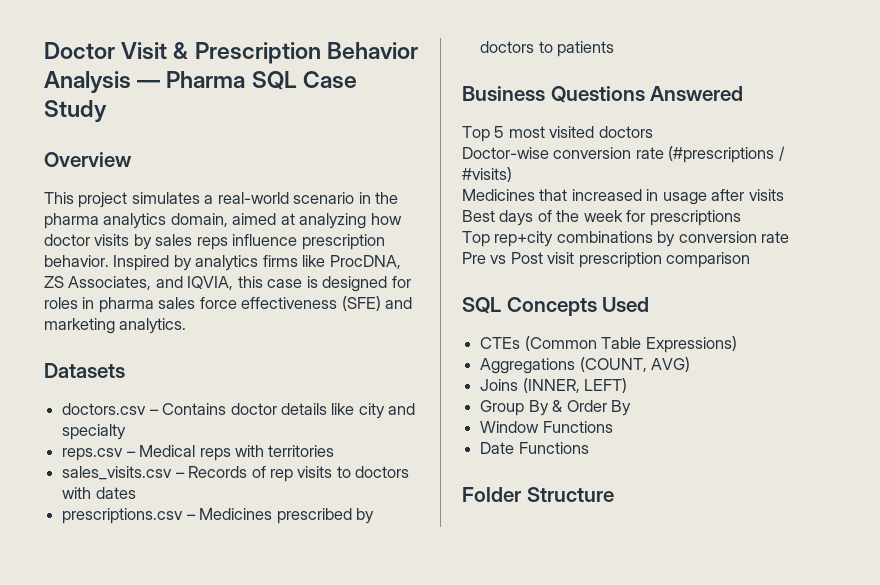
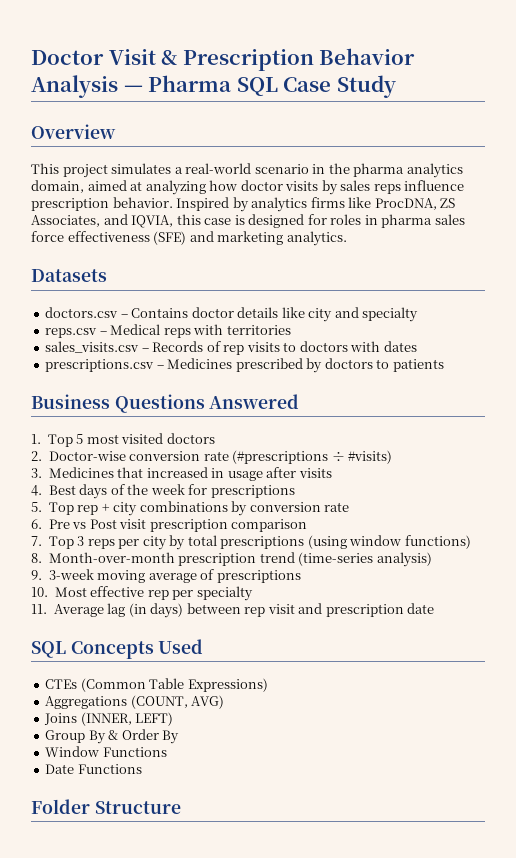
- Top 5 most visited doctors
+ 1. Top 5 most visited doctors
- Doctor-wise conversion rate (#prescriptions / #visits)
+ 2. Doctor-wise conversion rate (#prescriptions ÷ #visits)
- Medicines that increased in usage after visits
+ 3. Medicines that increased in usage after visits
- Best days of the week for prescriptions
+ 4. Best days of the week for prescriptions
- Top rep+city combinations by conversion rate
+ 5. Top rep + city combinations by conversion rate
- Pre vs Post visit prescription comparison
+ 6. Pre vs Post visit prescription comparison
+ 7. Top 3 reps per city by total prescriptions (using window functions)
+ 8. Month-over-month prescription trend (time-series analysis)
+ 9. 3-week moving average of prescriptions
+ 10. Most effective rep per specialty
+ 11. Average lag (in days) between rep visit and prescription date

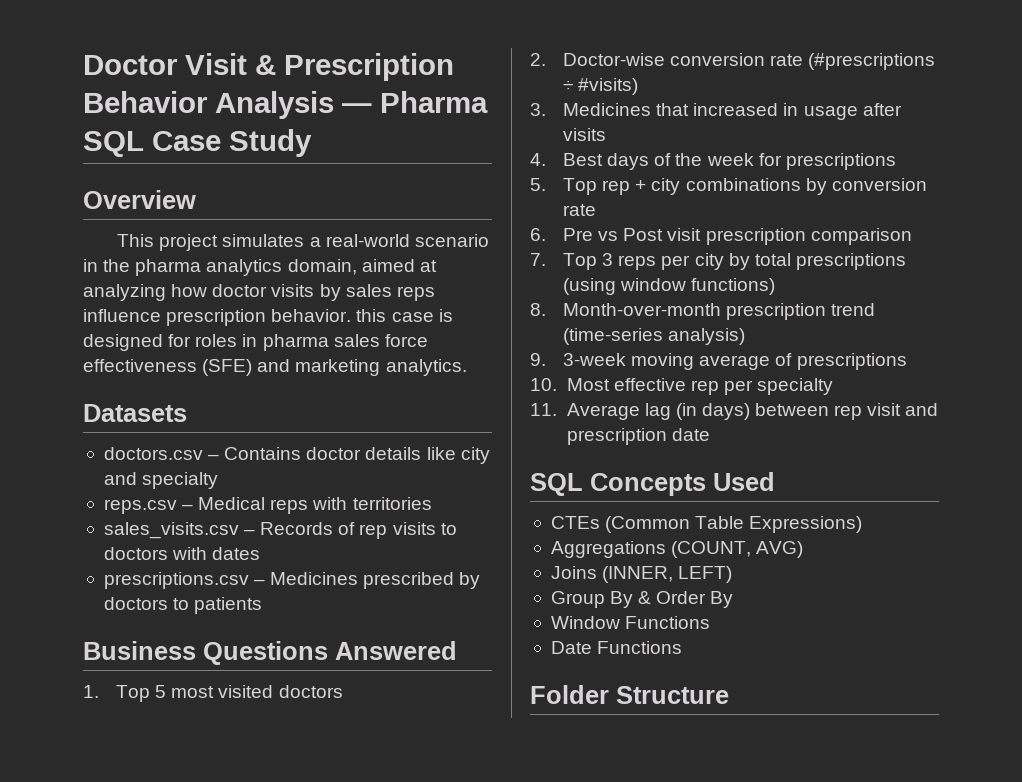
- This project simulates a real-world scenario in the pharma analytics domain, aimed at analyzing how doctor visits by sales reps influence prescription behavior. Inspired by analytics firms like ProcDNA, ZS Associates, and IQVIA, this case is designed for roles in pharma sales force effectiveness (SFE) and marketing analytics.
+ This project simulates a real-world scenario in the pharma analytics domain, aimed at analyzing how doctor visits by sales reps influence prescription behavior. this case is designed for roles in pharma sales force effectiveness (SFE) and marketing analytics.

